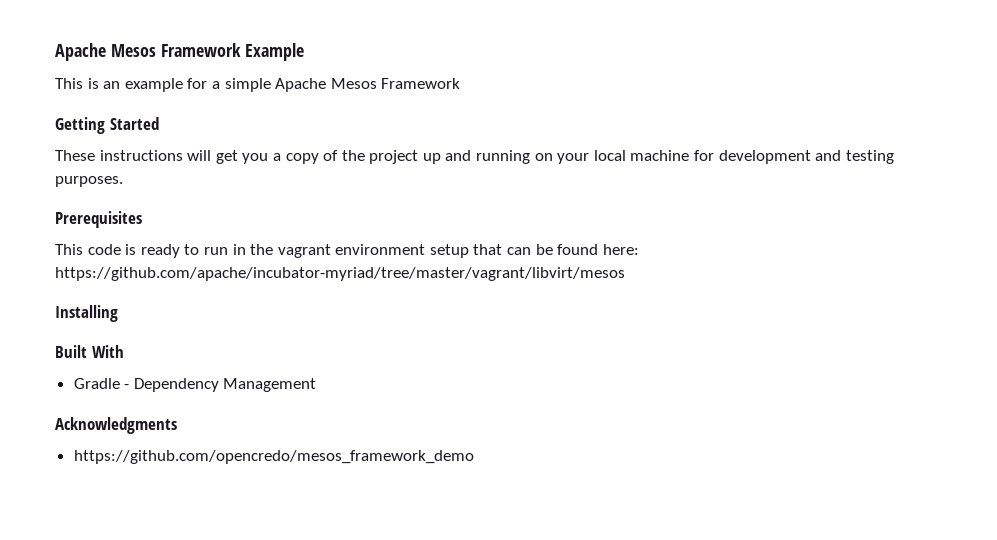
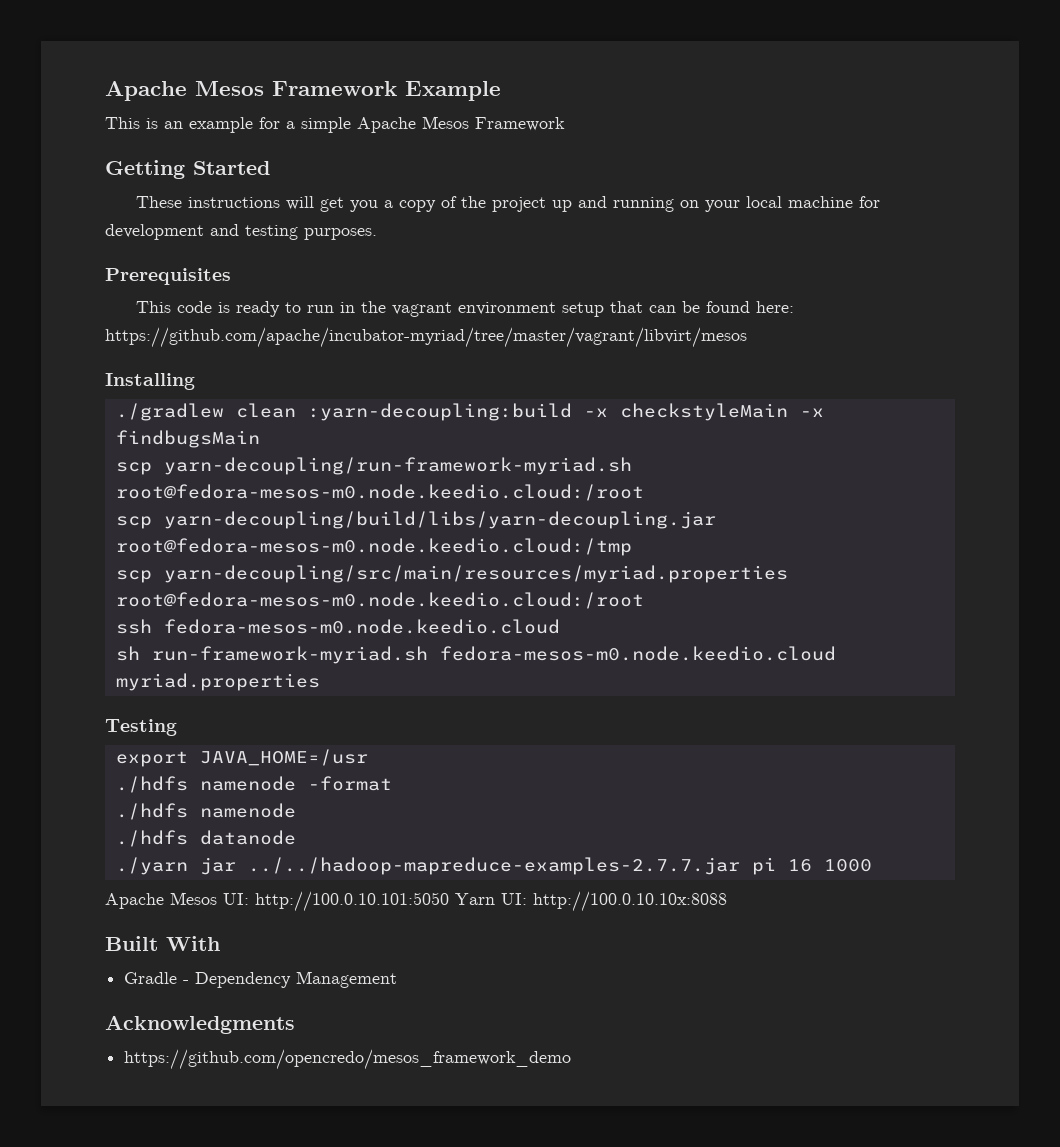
+ ./gradlew clean :yarn-decoupling:build -x checkstyleMain -x findbugsMain
+ scp yarn-decoupling/run-framework-myriad.sh root@fedora-mesos-m0.node.keedio.cloud:/root
+ scp yarn-decoupling/build/libs/yarn-decoupling.jar root@fedora-mesos-m0.node.keedio.cloud:/tmp
+ scp yarn-decoupling/src/main/resources/myriad.properties root@fedora-mesos-m0.node.keedio.cloud:/root
+ ssh fedora-mesos-m0.node.keedio.cloud
+ sh run-framework-myriad.sh fedora-mesos-m0.node.keedio.cloud myriad.properties
+ Testing
+ export JAVA_HOME=/usr
+ ./hdfs namenode -format
+ ./hdfs namenode
+ ./hdfs datanode
+ ./yarn jar ../../hadoop-mapreduce-examples-2.7.7.jar pi 16 1000
+ Apache Mesos UI: http://100.0.10.101:5050 Yarn UI: http://100.0.10.10x:8088

